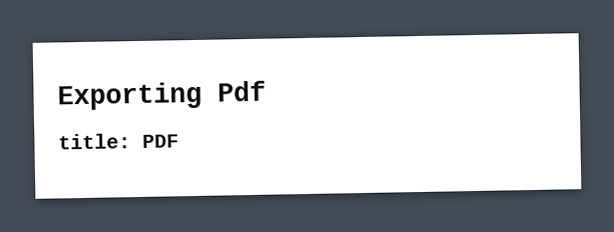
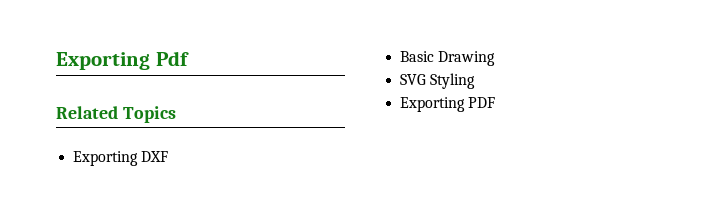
- title: PDF
+ Related Topics
+ Exporting DXF
+ Basic Drawing
+ SVG Styling
+ Exporting PDF

